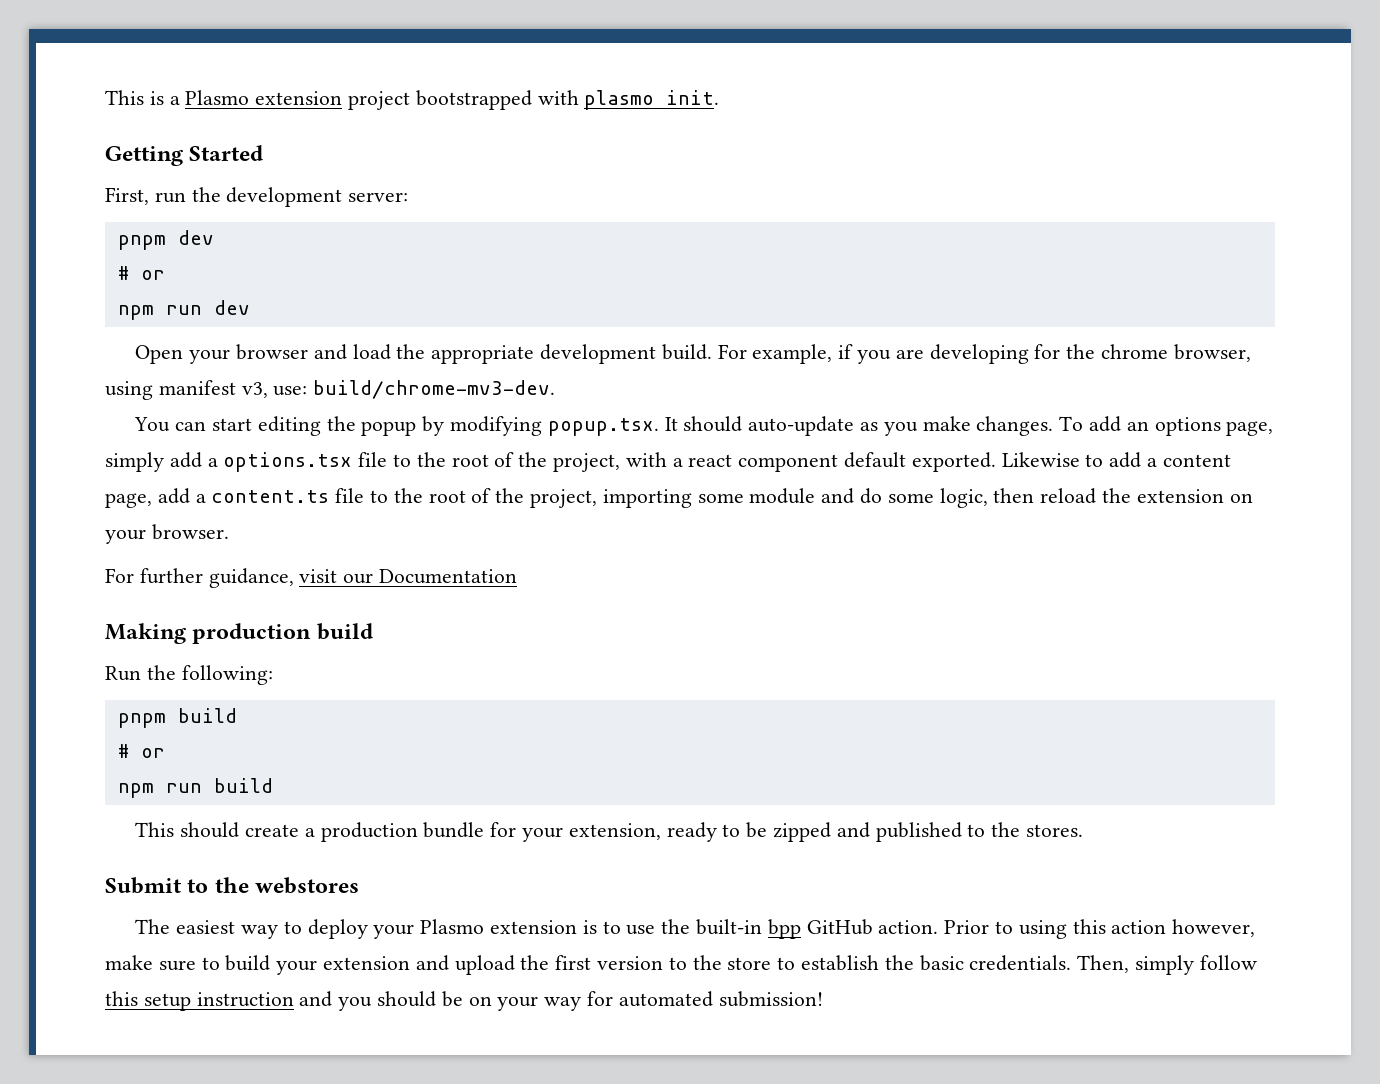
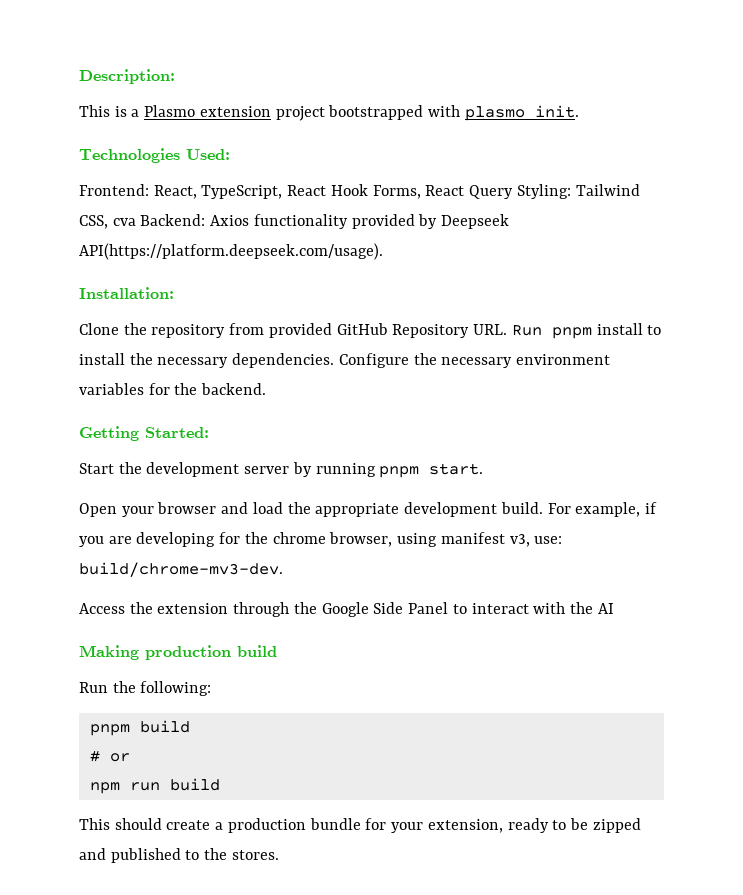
+ Description:
- Getting Started
- First, run the development server:
- pnpm dev
- # or
- npm run dev
+ Technologies Used:
+ Frontend: React, TypeScript, React Hook Forms, React Query Styling: Tailwind CSS, cva Backend: Axios functionality provided by Deepseek API(https://platform.deepseek.com/usage).
+ Installation:
+ Clone the repository from provided GitHub Repository URL. Run pnpm install to install the necessary dependencies. Configure the necessary environment variables for the backend.
+ Getting Started:
+ Start the development server by running pnpm start.
- You can start editing the popup by modifying popup.tsx. It should auto-update as you make changes. To add an options page, simply add a options.tsx file to the root of the project, with a react component default exported. Likewise to add a content page, add a content.ts file to the root of the project, importing some module and do some logic, then reload the extension on your browser.
- For further guidance, visit our Documentation
+ Access the extension through the Google Side Panel to interact with the AI
- Submit to the webstores
- The easiest way to deploy your Plasmo extension is to use the built-in bpp GitHub action. Prior to using this action however, make sure to build your extension and upload the first version to the store to establish the basic credentials. Then, simply follow this setup instruction and you should be on your way for automated submission!

